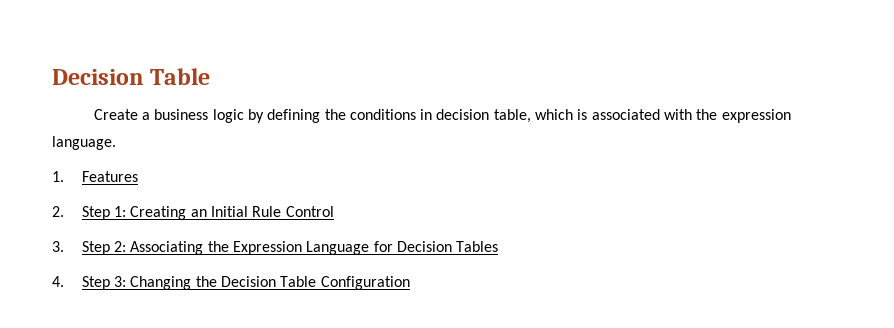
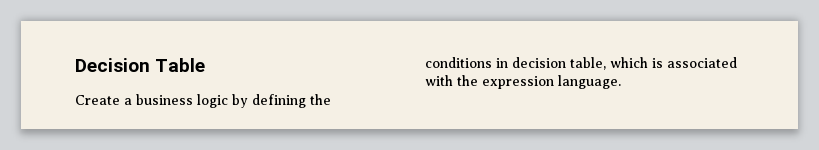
- 1. Features
- 2. Step 1: Creating an Initial Rule Control
- 3. Step 2: Associating the Expression Language for Decision Tables
- 4. Step 3: Changing the Decision Table Configuration

